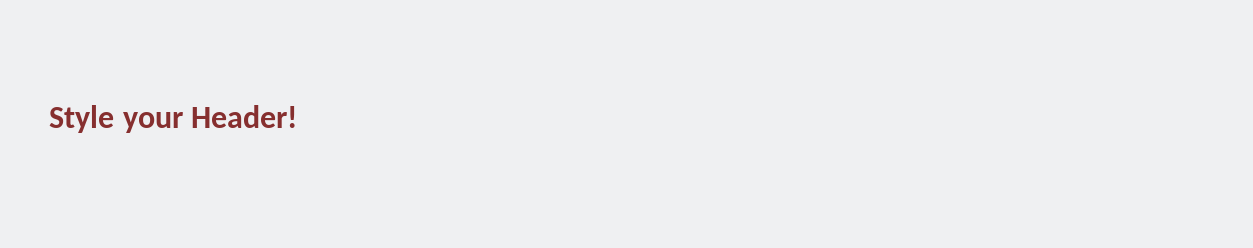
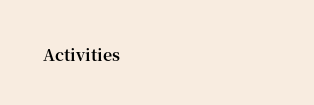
- Style your Header!
+ Activities

